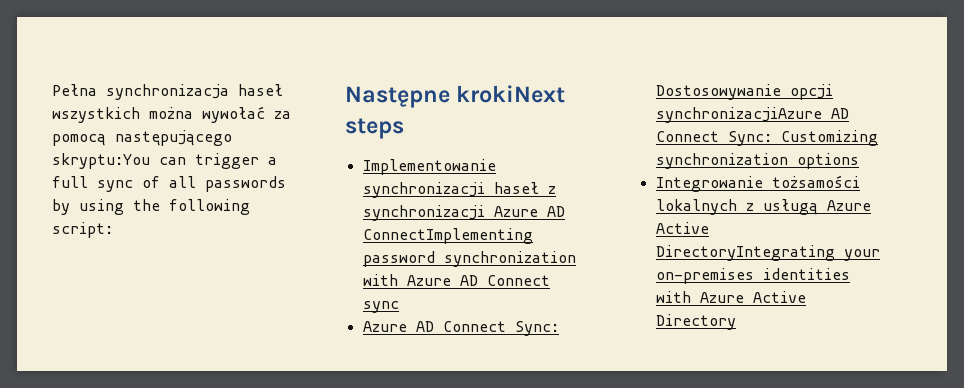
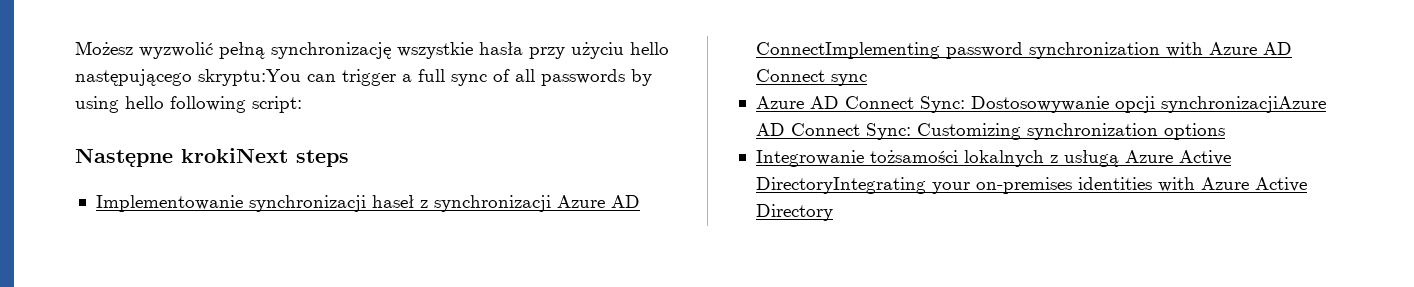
- Pełna synchronizacja haseł wszystkich można wywołać za pomocą następującego skryptu:You can trigger a full sync of all passwords by using the following script:
+ Możesz wyzwolić pełną synchronizację wszystkie hasła przy użyciu hello następującego skryptu:You can trigger a full sync of all passwords by using hello following script:

